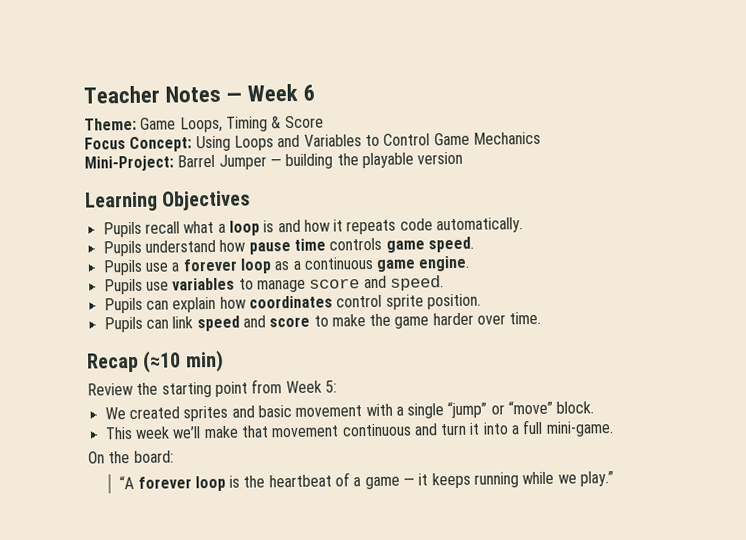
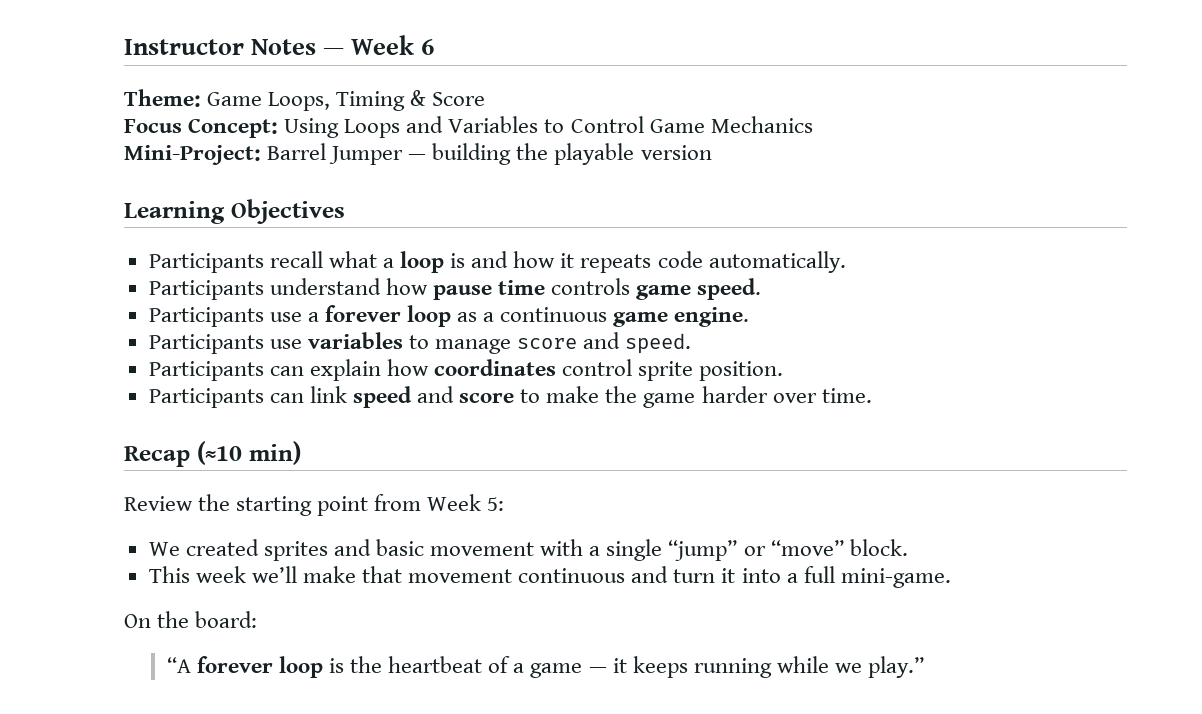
- Teacher Notes — Week 6
+ Instructor Notes — Week 6
- Pupils recall what a loop is and how it repeats code automatically.
+ Participants recall what a loop is and how it repeats code automatically.
- Pupils understand how pause time controls game speed.
+ Participants understand how pause time controls game speed.
- Pupils use a forever loop as a continuous game engine.
+ Participants use a forever loop as a continuous game engine.
- Pupils use variables to manage score and speed.
+ Participants use variables to manage score and speed.
- Pupils can explain how coordinates control sprite position.
+ Participants can explain how coordinates control sprite position.
- Pupils can link speed and score to make the game harder over time.
+ Participants can link speed and score to make the game harder over time.

